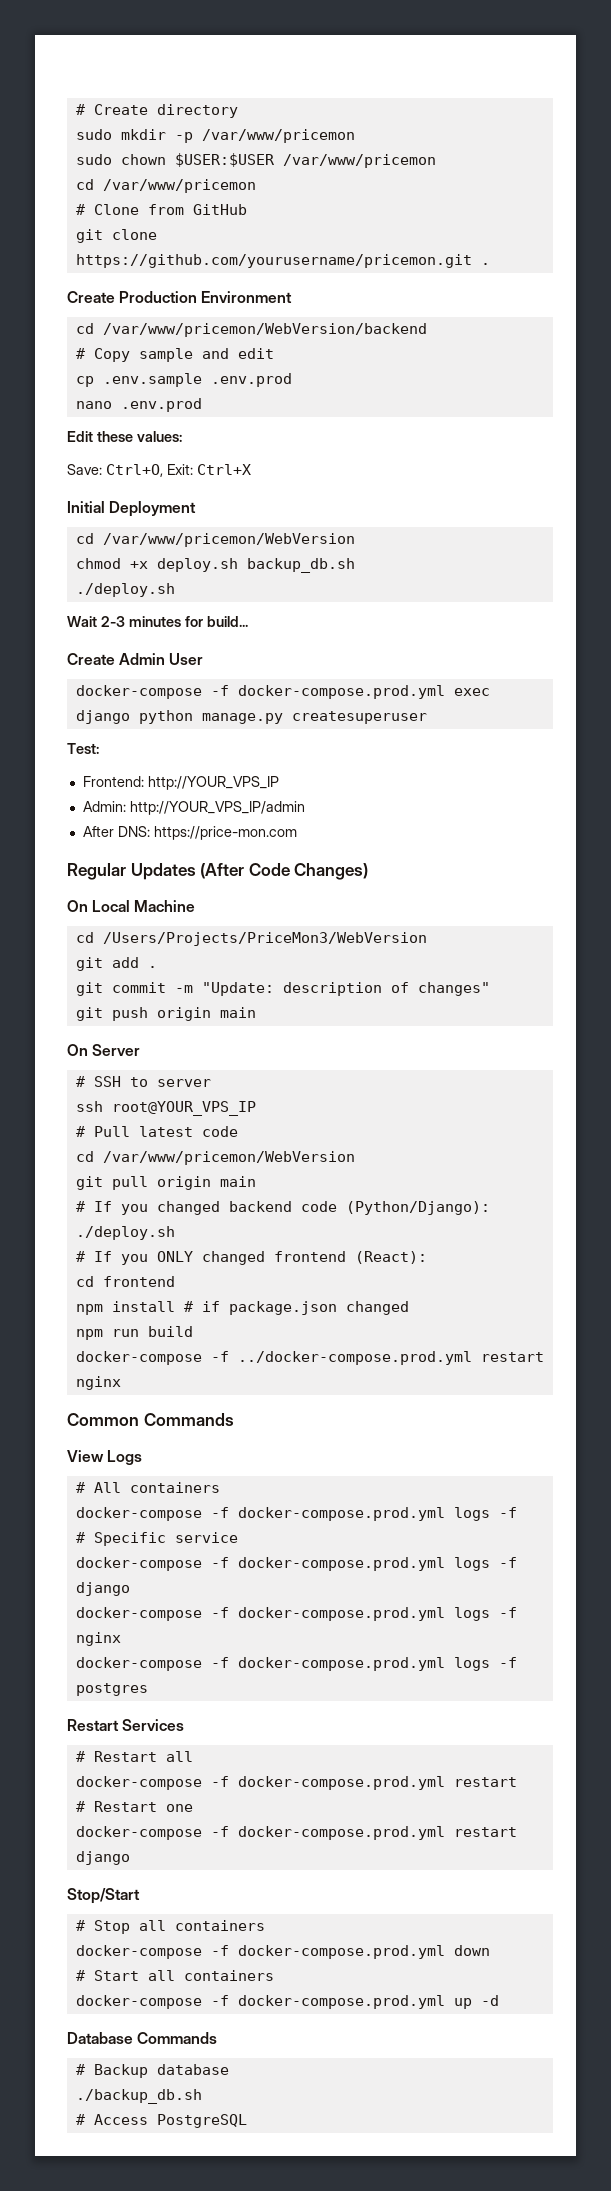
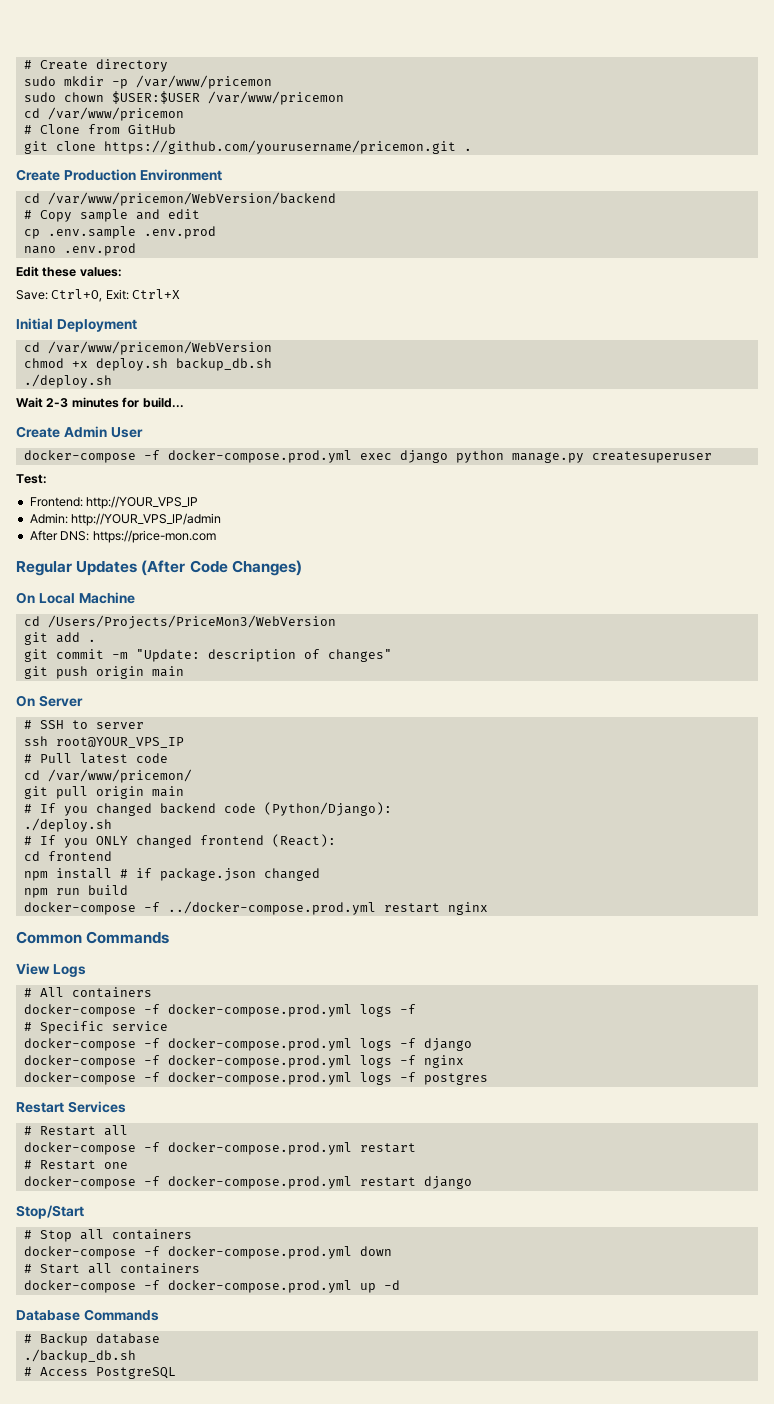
  # Pull latest code
- cd /var/www/pricemon/WebVersion
+ cd /var/www/pricemon/

